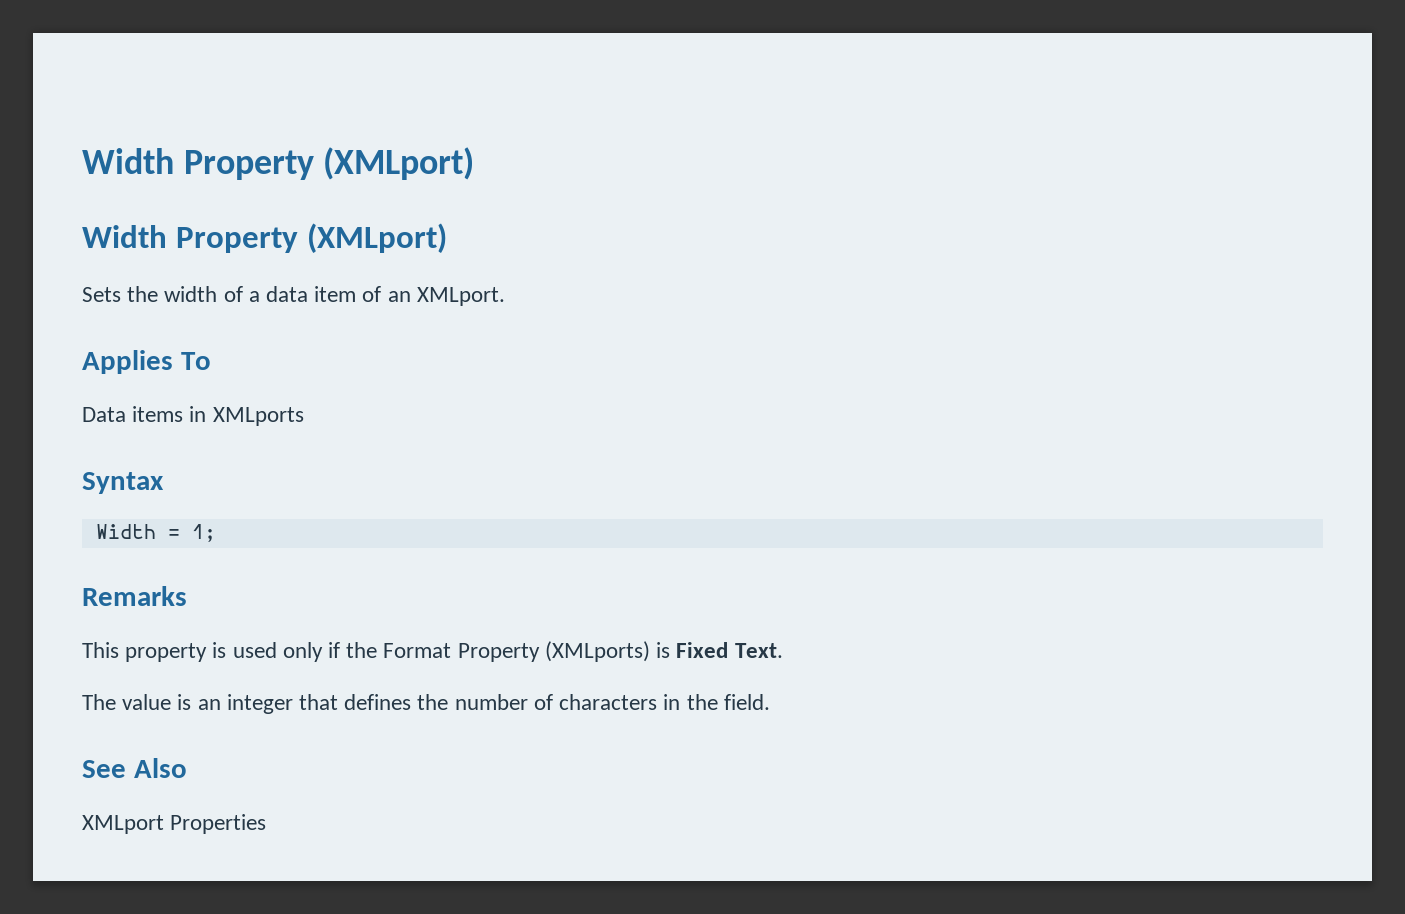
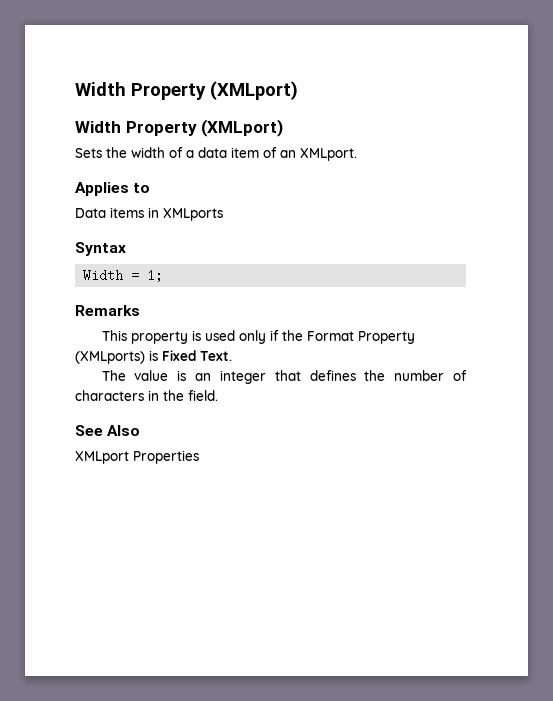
- Applies To
+ Applies to

